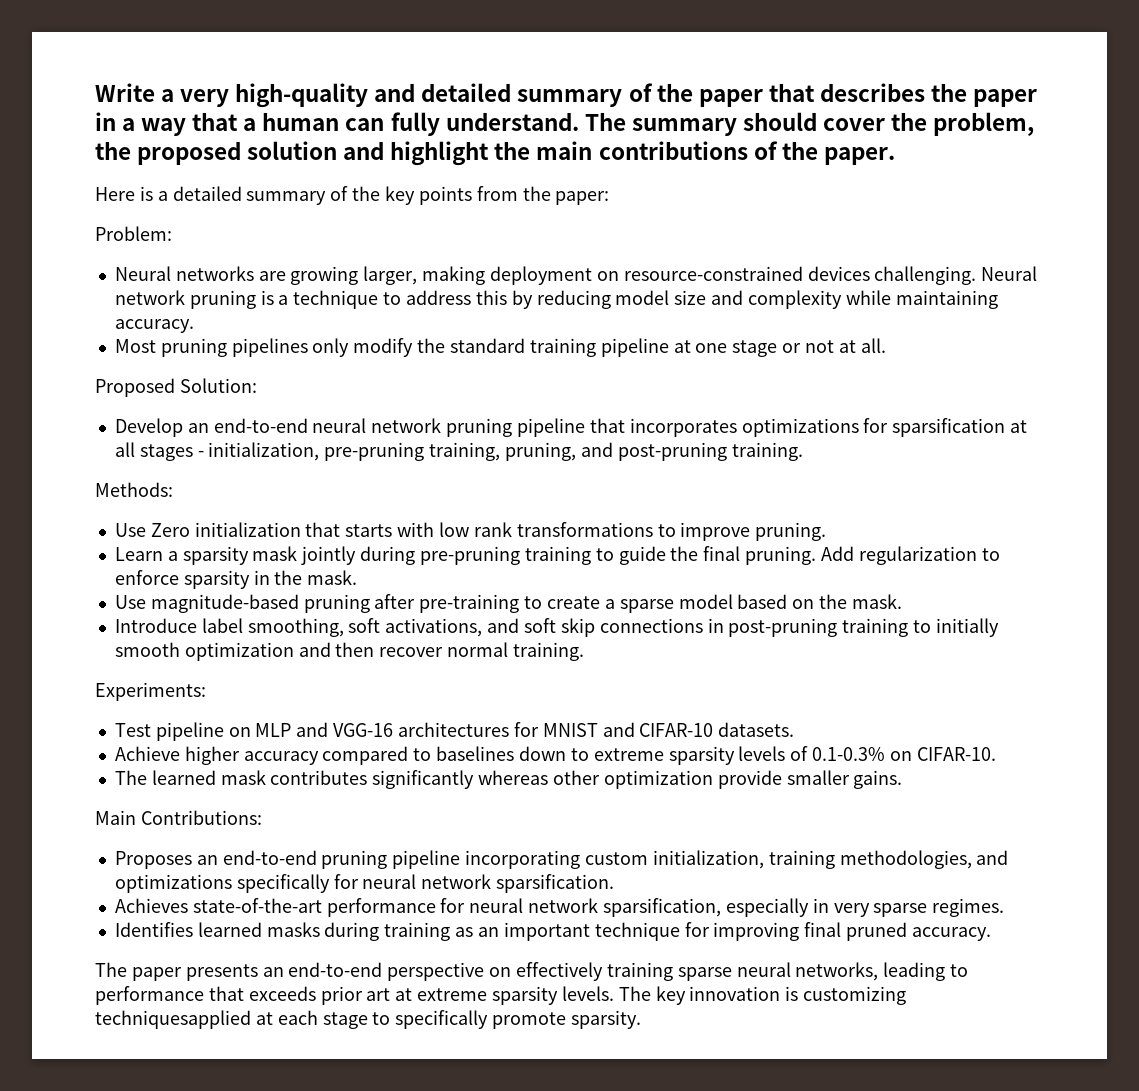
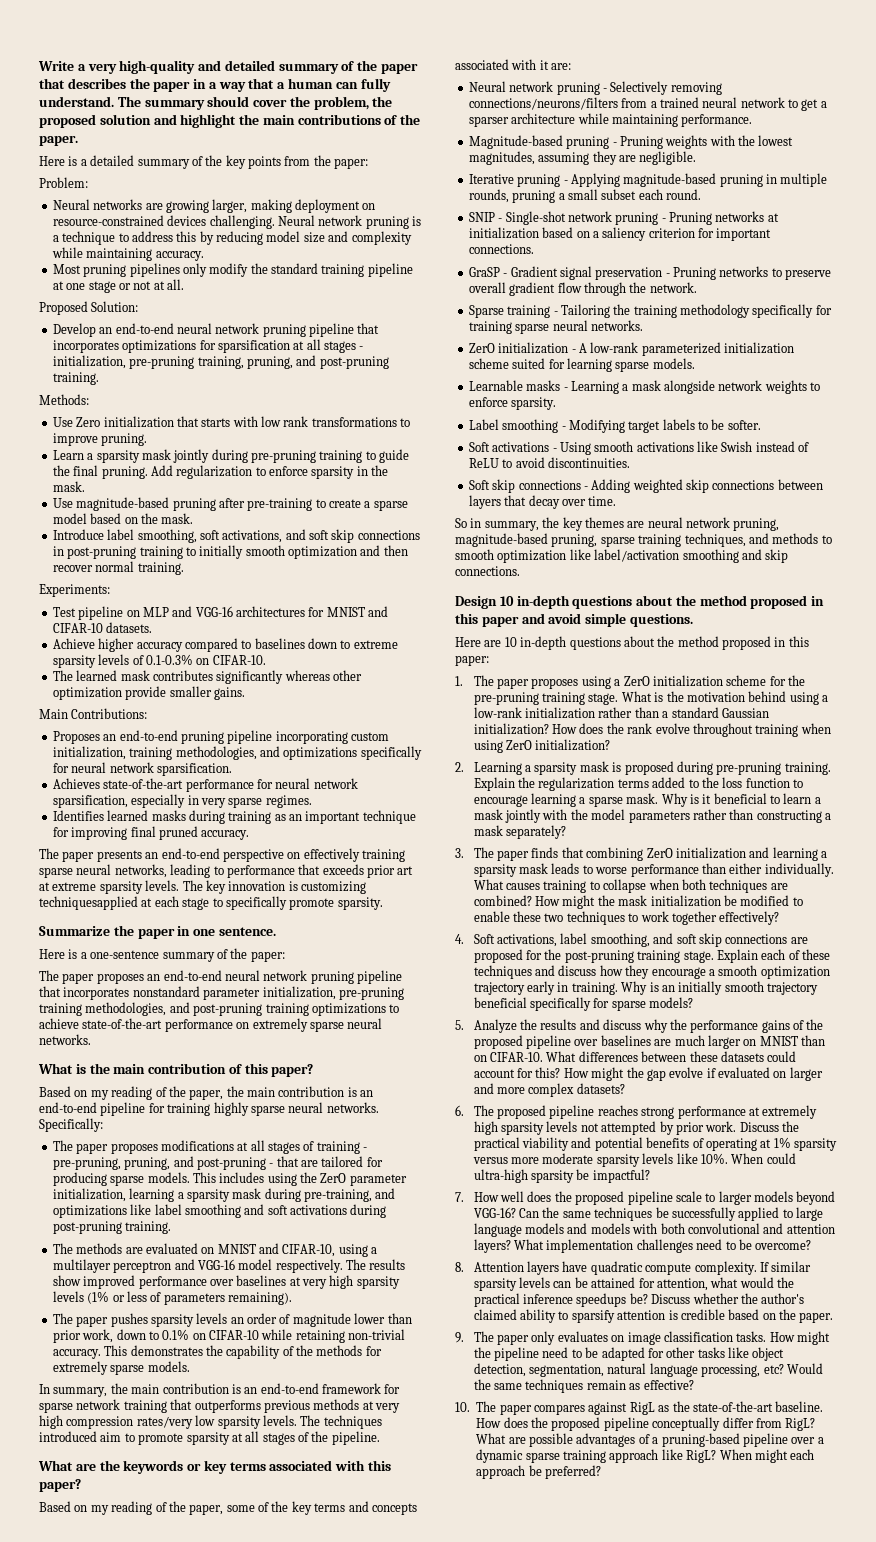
+ Summarize the paper in one sentence.
+ Here is a one-sentence summary of the paper:
+ The paper proposes an end-to-end neural network pruning pipeline that incorporates nonstandard parameter initialization, pre-pruning training methodologies, and post-pruning training optimizations to achieve state-of-the-art performance on extremely sparse neural networks.
+ What is the main contribution of this paper?
+ Based on my reading of the paper, the main contribution is an end-to-end pipeline for training highly sparse neural networks. Specifically:
+ The paper proposes modifications at all stages of training - pre-pruning, pruning, and post-pruning - that are tailored for producing sparse models. This includes using the ZerO parameter initialization, learning a sparsity mask during pre-training, and optimizations like label smoothing and soft activations during post-pruning training.
+ The methods are evaluated on MNIST and CIFAR-10, using a multilayer perceptron and VGG-16 model respectively. The results show improved performance over baselines at very high sparsity levels (1% or less of parameters remaining).
+ The paper pushes sparsity levels an order of magnitude lower than prior work, down to 0.1% on CIFAR-10 while retaining non-trivial accuracy. This demonstrates the capability of the methods for extremely sparse models.
+ In summary, the main contribution is an end-to-end framework for sparse network training that outperforms previous methods at very high compression rates/very low sparsity levels. The techniques introduced aim to promote sparsity at all stages of the pipeline.
+ What are the keywords or key terms associated with this paper?
+ Based on my reading of the paper, some of the key terms and concepts associated with it are:
+ Neural network pruning - Selectively removing connections/neurons/filters from a trained neural network to get a sparser architecture while maintaining performance.
+ Magnitude-based pruning - Pruning weights with the lowest magnitudes, assuming they are negligible.
+ Iterative pruning - Applying magnitude-based pruning in multiple rounds, pruning a small subset each round.
+ SNIP - Single-shot network pruning - Pruning networks at initialization based on a saliency criterion for important connections.
+ GraSP - Gradient signal preservation - Pruning networks to preserve overall gradient flow through the network.
+ Sparse training - Tailoring the training methodology specifically for training sparse neural networks.
+ ZerO initialization - A low-rank parameterized initialization scheme suited for learning sparse models.
+ Learnable masks - Learning a mask alongside network weights to enforce sparsity.
+ Label smoothing - Modifying target labels to be softer.
+ Soft activations - Using smooth activations like Swish instead of ReLU to avoid discontinuities.
+ Soft skip connections - Adding weighted skip connections between layers that decay over time.
+ So in summary, the key themes are neural network pruning, magnitude-based pruning, sparse training techniques, and methods to smooth optimization like label/activation smoothing and skip connections.
+ Design 10 in-depth questions about the method proposed in this paper and avoid simple questions.
+ Here are 10 in-depth questions about the method proposed in this paper:
+ 1. The paper proposes using a ZerO initialization scheme for the pre-pruning training stage. What is the motivation behind using a low-rank initialization rather than a standard Gaussian initialization? How does the rank evolve throughout training when using ZerO initialization?
+ 2. Learning a sparsity mask is proposed during pre-pruning training. Explain the regularization terms added to the loss function to encourage learning a sparse mask. Why is it beneficial to learn a mask jointly with the model parameters rather than constructing a mask separately?
+ 3. The paper finds that combining ZerO initialization and learning a sparsity mask leads to worse performance than either individually. What causes training to collapse when both techniques are combined? How might the mask initialization be modified to enable these two techniques to work together effectively?
+ 4. Soft activations, label smoothing, and soft skip connections are proposed for the post-pruning training stage. Explain each of these techniques and discuss how they encourage a smooth optimization trajectory early in training. Why is an initially smooth trajectory beneficial specifically for sparse models?
+ 5. Analyze the results and discuss why the performance gains of the proposed pipeline over baselines are much larger on MNIST than on CIFAR-10. What differences between these datasets could account for this? How might the gap evolve if evaluated on larger and more complex datasets?
+ 6. The proposed pipeline reaches strong performance at extremely high sparsity levels not attempted by prior work. Discuss the practical viability and potential benefits of operating at 1% sparsity versus more moderate sparsity levels like 10%. When could ultra-high sparsity be impactful?
+ 7. How well does the proposed pipeline scale to larger models beyond VGG-16? Can the same techniques be successfully applied to large language models and models with both convolutional and attention layers? What implementation challenges need to be overcome?
+ 8. Attention layers have quadratic compute complexity. If similar sparsity levels can be attained for attention, what would the practical inference speedups be? Discuss whether the author's claimed ability to sparsify attention is credible based on the paper.
+ 9. The paper only evaluates on image classification tasks. How might the pipeline need to be adapted for other tasks like object detection, segmentation, natural language processing, etc? Would the same techniques remain as effective?
+ 10. The paper compares against RigL as the state-of-the-art baseline. How does the proposed pipeline conceptually differ from RigL? What are possible advantages of a pruning-based pipeline over a dynamic sparse training approach like RigL? When might each approach be preferred?

